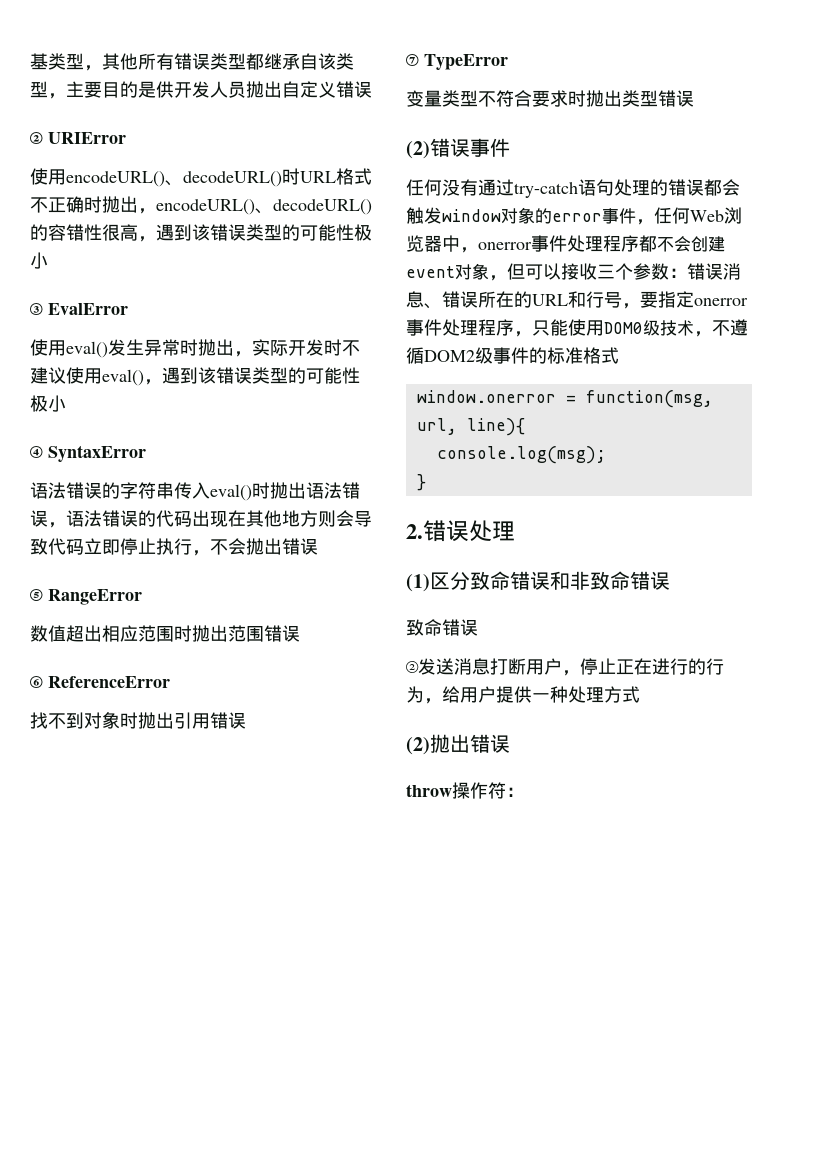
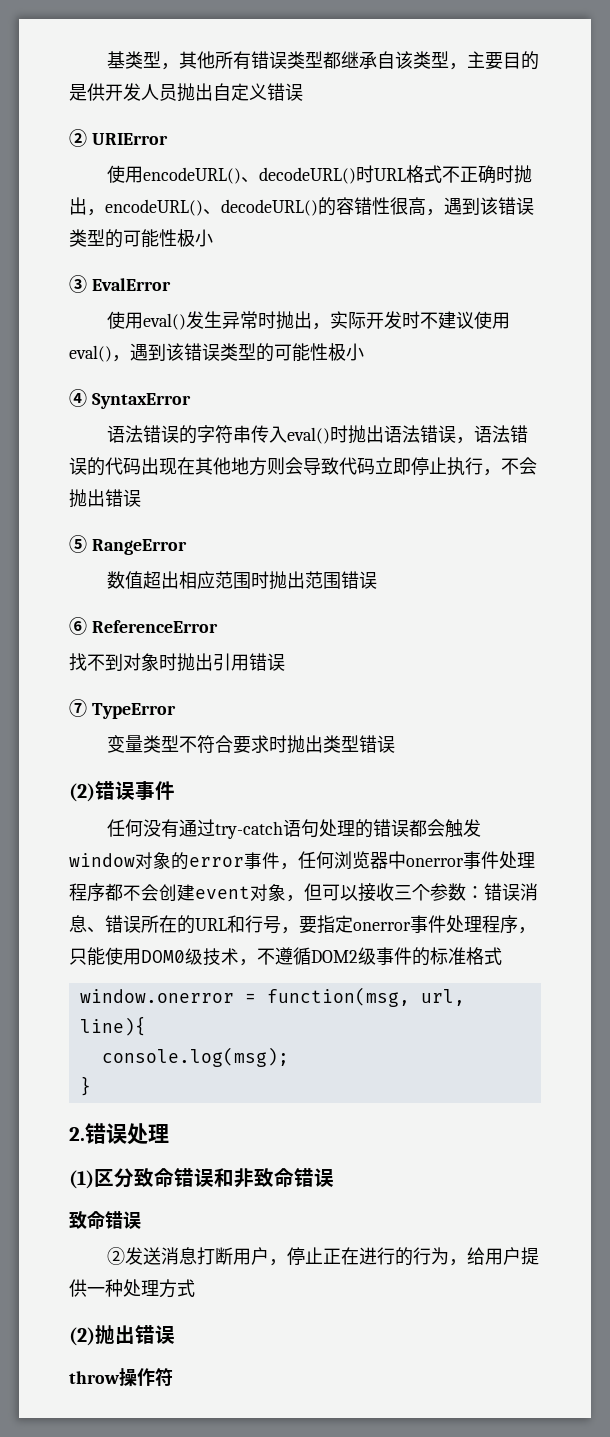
- 任何没有通过try-catch语句处理的错误都会触发window对象的error事件，任何Web浏览器中，onerror事件处理程序都不会创建event对象，但可以接收三个参数：错误消息、错误所在的URL和行号，要指定onerror事件处理程序，只能使用DOM0级技术，不遵循DOM2级事件的标准格式
+ 任何没有通过try-catch语句处理的错误都会触发window对象的error事件，任何浏览器中onerror事件处理程序都不会创建event对象，但可以接收三个参数：错误消息、错误所在的URL和行号，要指定onerror事件处理程序，只能使用DOM0级技术，不遵循DOM2级事件的标准格式
- throw操作符：
+ throw操作符

